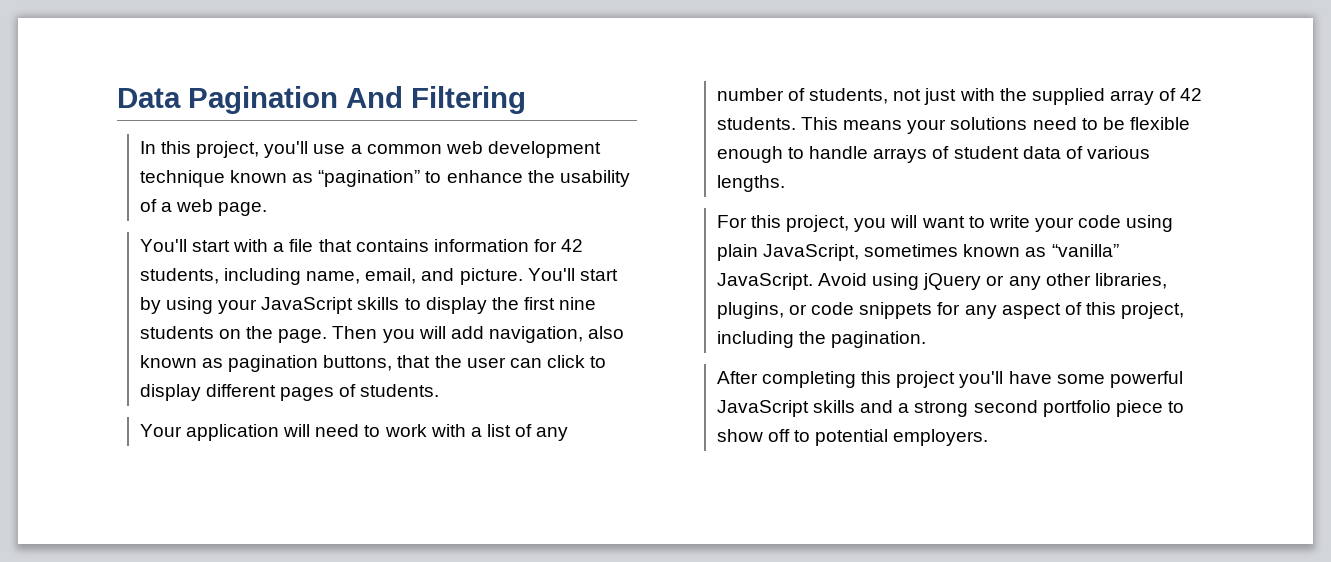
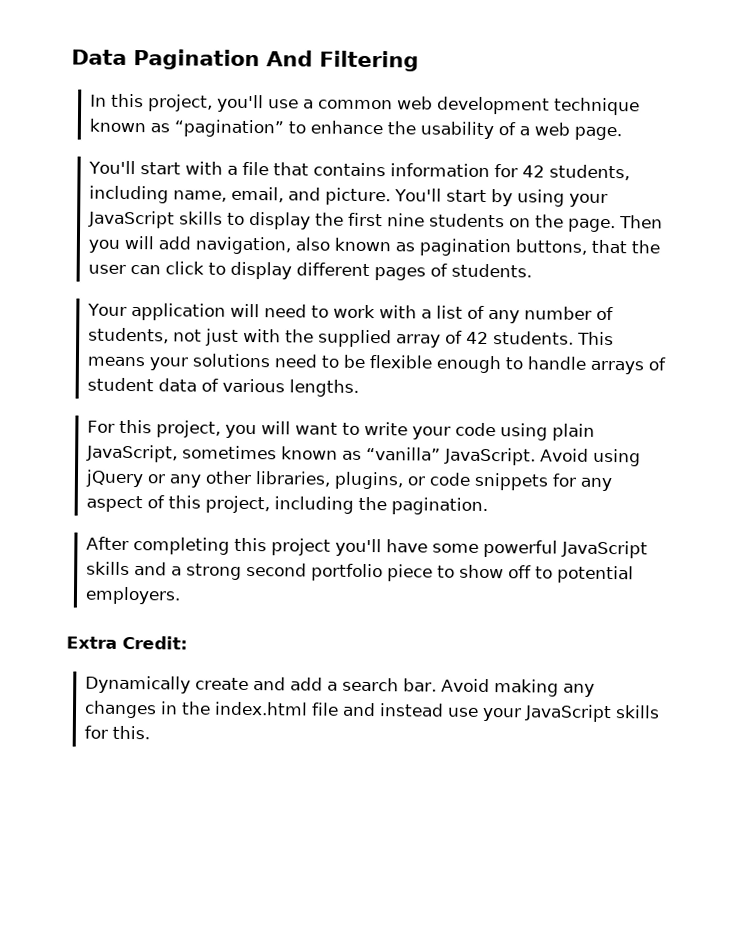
+ Extra Credit:
+ Dynamically create and add a search bar. Avoid making any changes in the index.html file and instead use your JavaScript skills for this.

